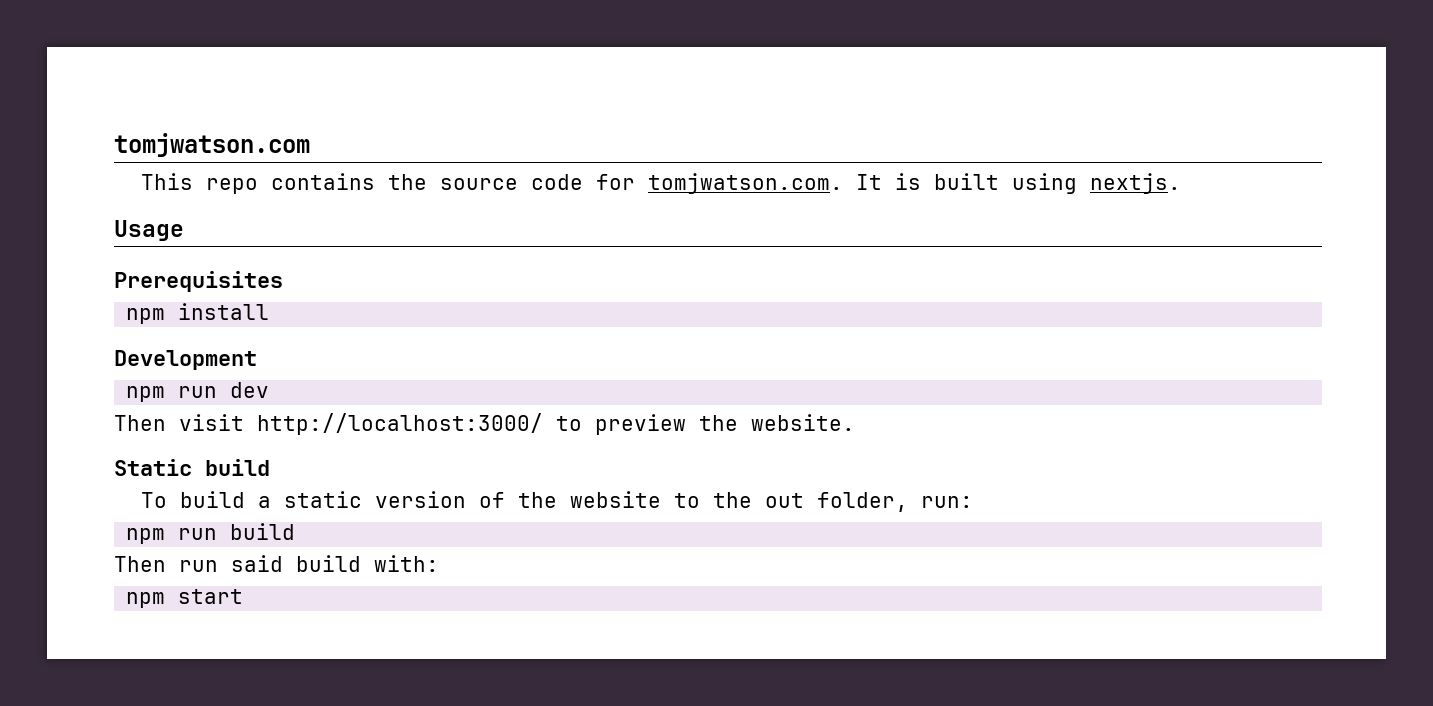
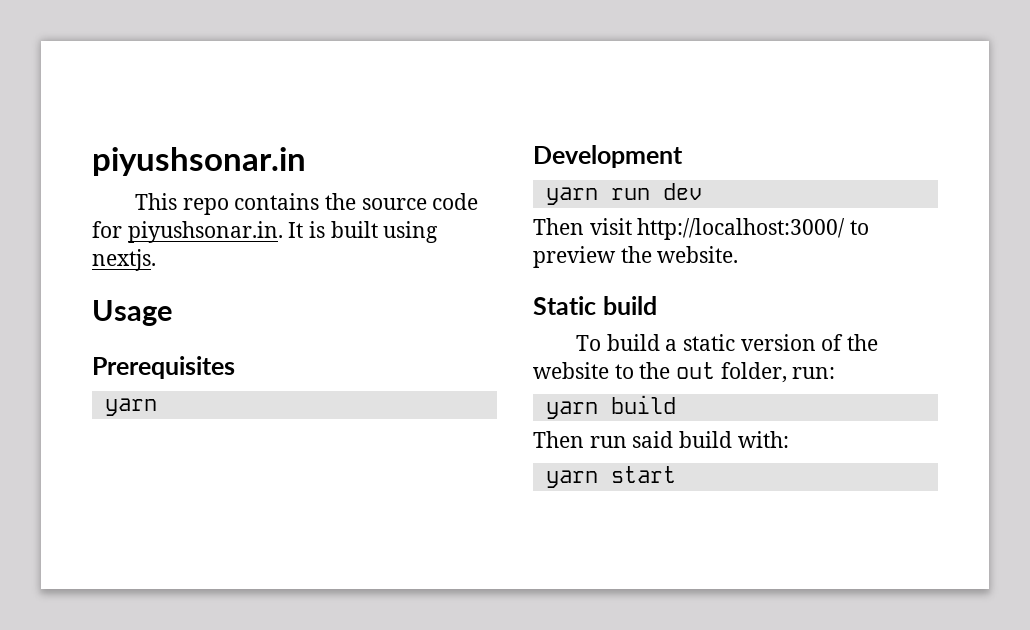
- tomjwatson.com
+ piyushsonar.in
- This repo contains the source code for tomjwatson.com. It is built using nextjs.
+ This repo contains the source code for piyushsonar.in. It is built using nextjs.
  Prerequisites
- npm install
+ yarn
- npm run dev
+ yarn run dev
- npm run build
+ yarn build
- npm start
+ yarn start

